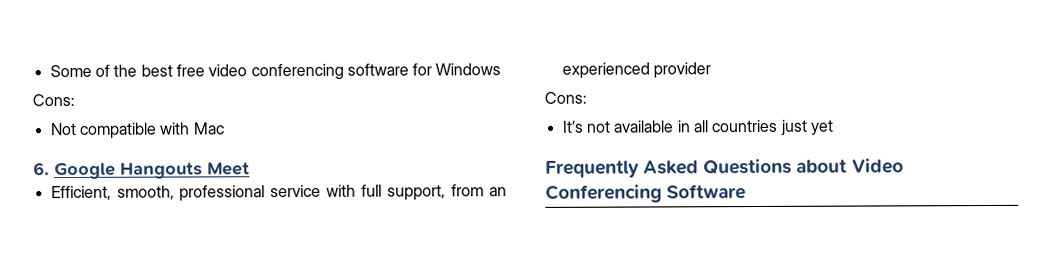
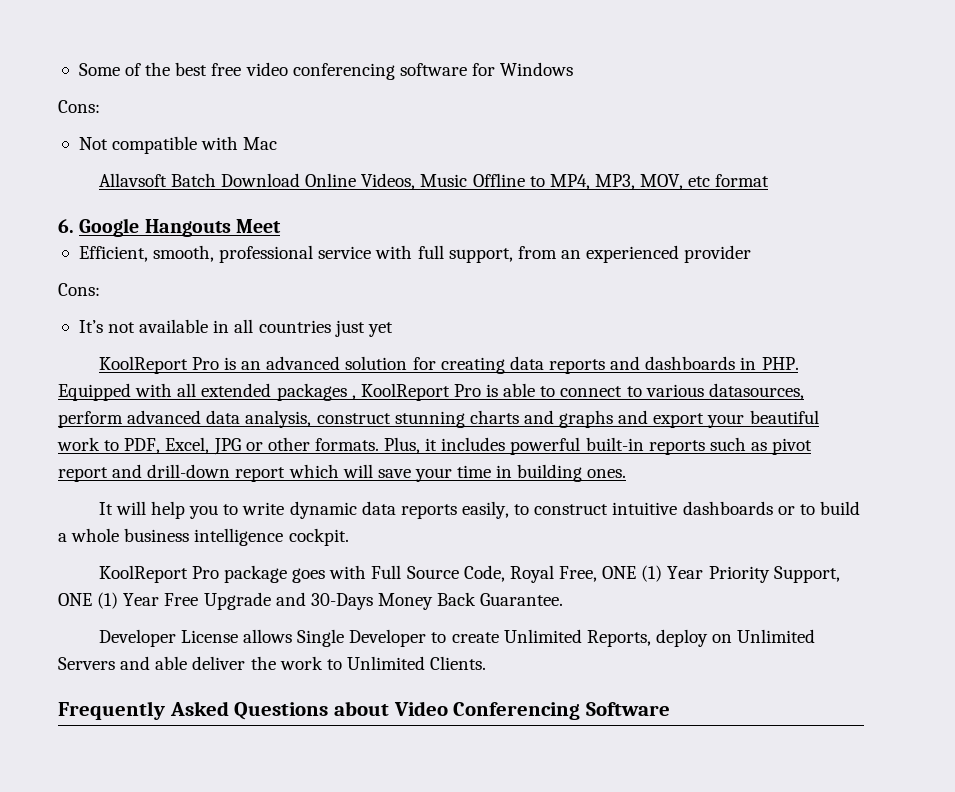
+ Allavsoft Batch Download Online Videos, Music Offline to MP4, MP3, MOV, etc format
+ KoolReport Pro is an advanced solution for creating data reports and dashboards in PHP. Equipped with all extended packages , KoolReport Pro is able to connect to various datasources, perform advanced data analysis, construct stunning charts and graphs and export your beautiful work to PDF, Excel, JPG or other formats. Plus, it includes powerful built-in reports such as pivot report and drill-down report which will save your time in building ones.
+ It will help you to write dynamic data reports easily, to construct intuitive dashboards or to build a whole business intelligence cockpit.
+ KoolReport Pro package goes with Full Source Code, Royal Free, ONE (1) Year Priority Support, ONE (1) Year Free Upgrade and 30-Days Money Back Guarantee.
+ Developer License allows Single Developer to create Unlimited Reports, deploy on Unlimited Servers and able deliver the work to Unlimited Clients.

